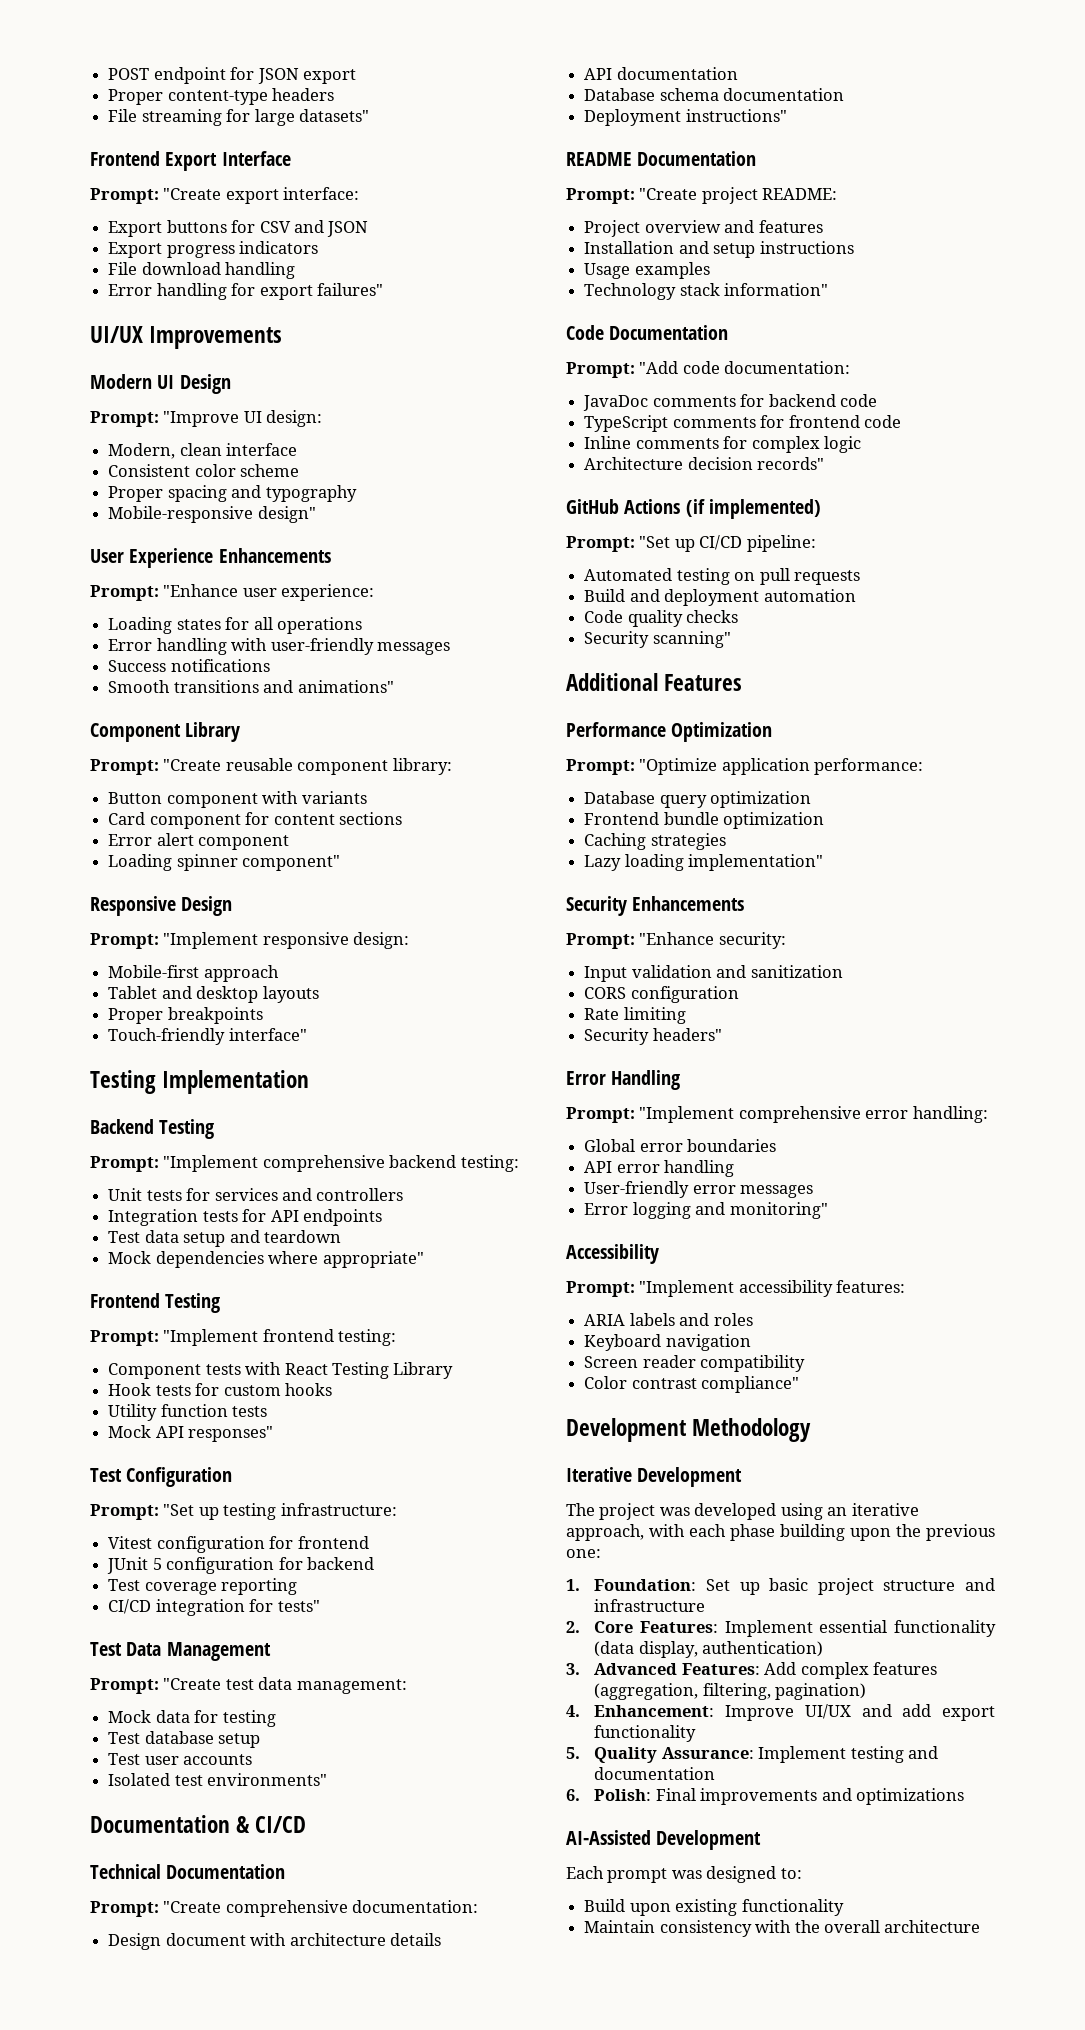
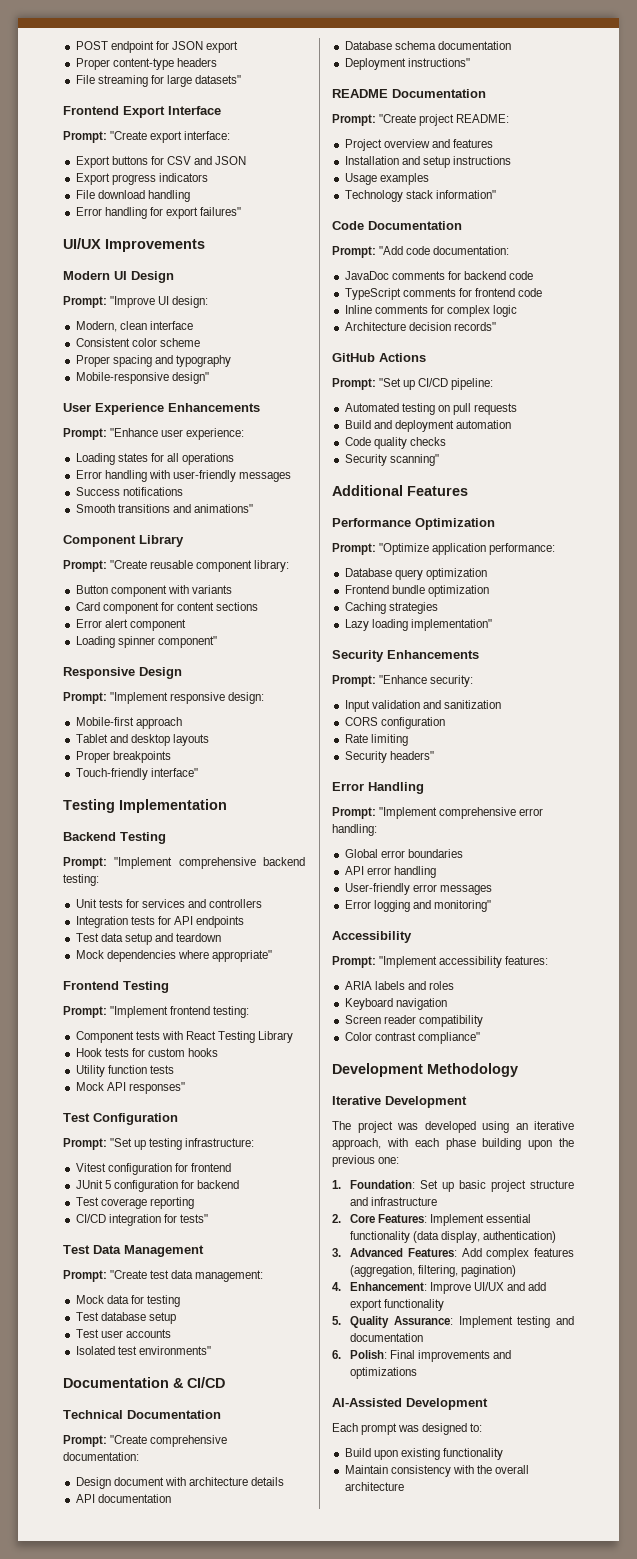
- GitHub Actions (if implemented)
+ GitHub Actions

